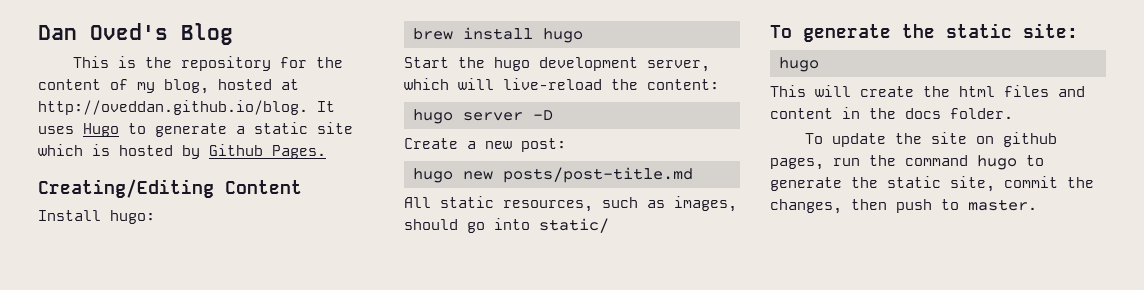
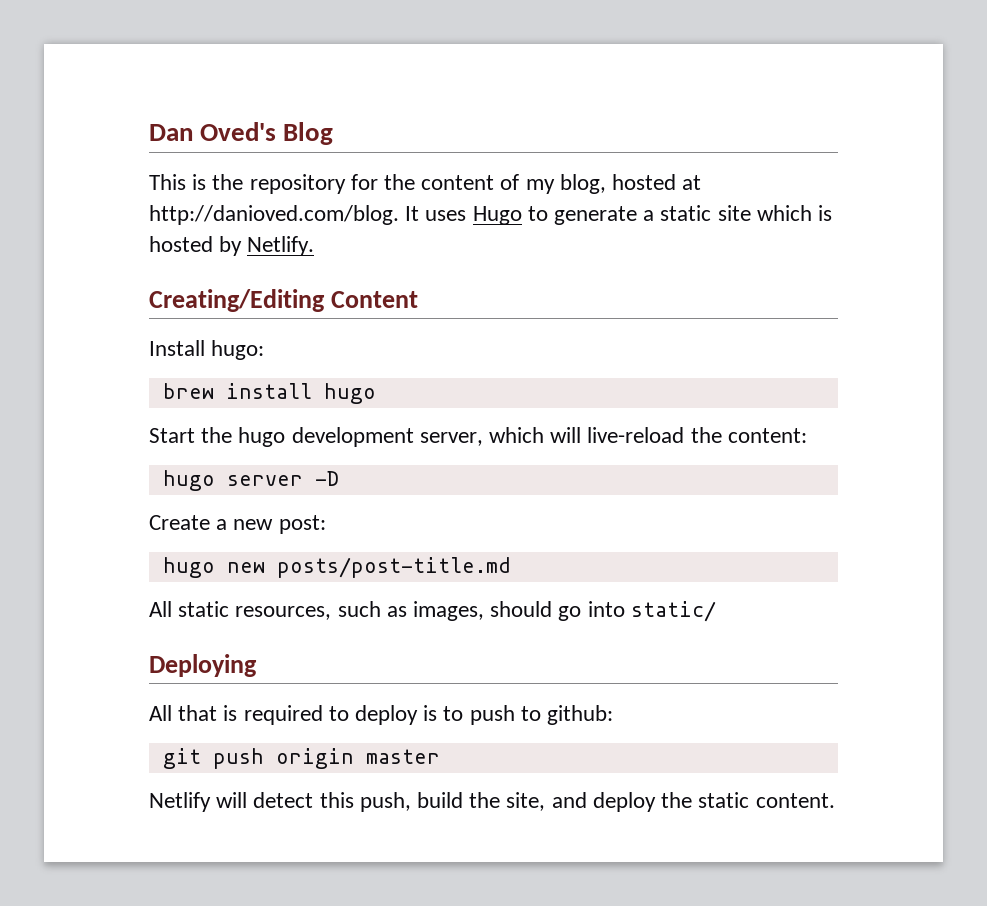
- This is the repository for the content of my blog, hosted at http://oveddan.github.io/blog. It uses Hugo to generate a static site which is hosted by Github Pages.
+ This is the repository for the content of my blog, hosted at http://danioved.com/blog. It uses Hugo to generate a static site which is hosted by Netlify.
- To generate the static site:
- hugo
- This will create the html files and content in the docs folder.
- To update the site on github pages, run the command hugo to generate the static site, commit the changes, then push to master.
+ Deploying
+ All that is required to deploy is to push to github:
+ git push origin master
+ Netlify will detect this push, build the site, and deploy the static content.

